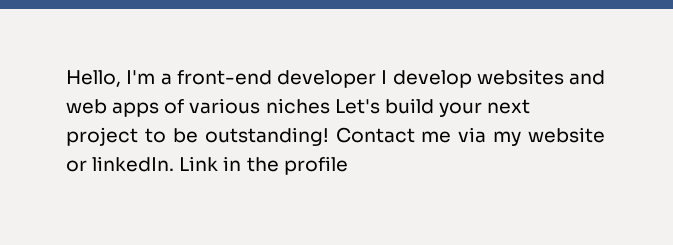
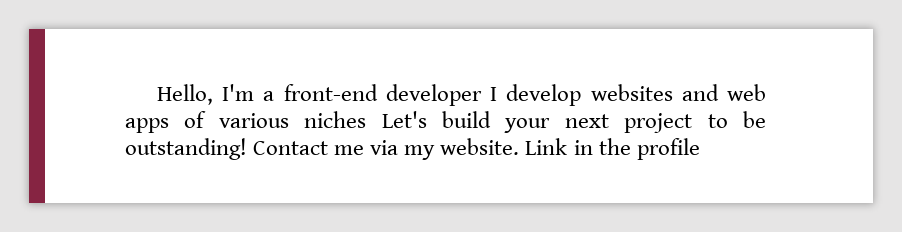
- Contact me via my website or linkedIn.
+ Contact me via my website.

